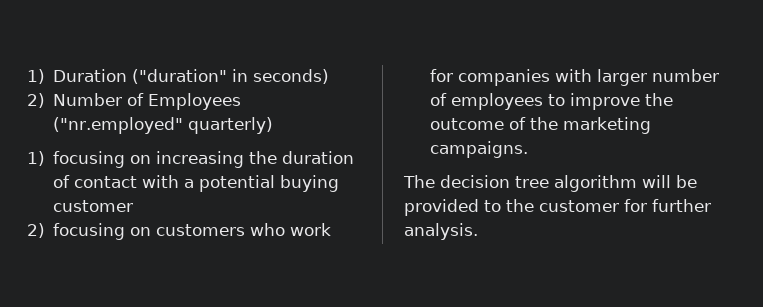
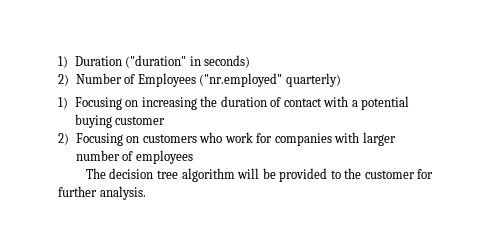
- 1) focusing on increasing the duration of contact with a potential buying customer
+ 1) Focusing on increasing the duration of contact with a potential buying customer
- 2) focusing on customers who work for companies with larger number of employees to improve the outcome of the marketing campaigns.
+ 2) Focusing on customers who work for companies with larger number of employees

